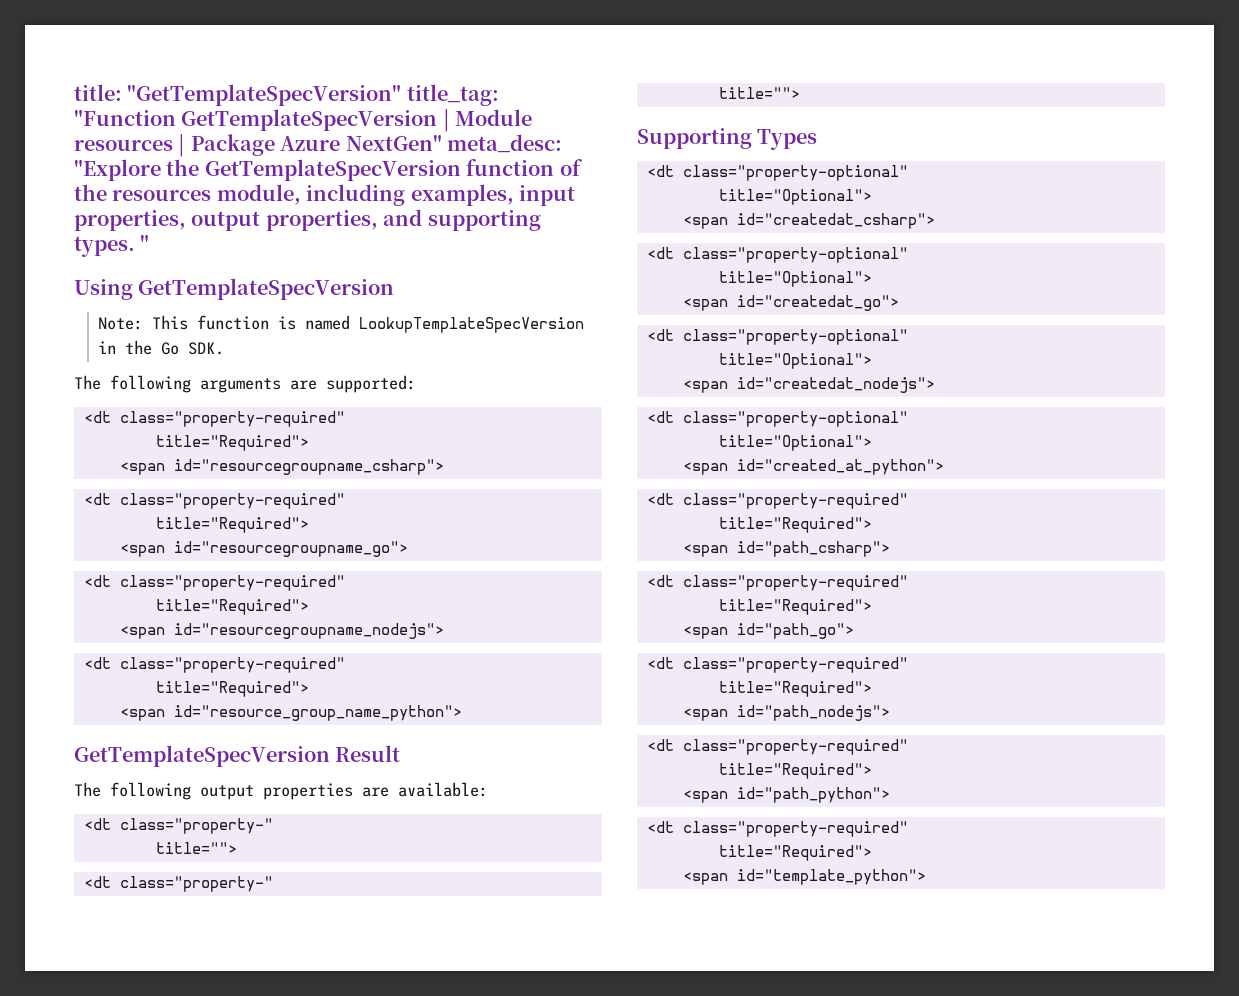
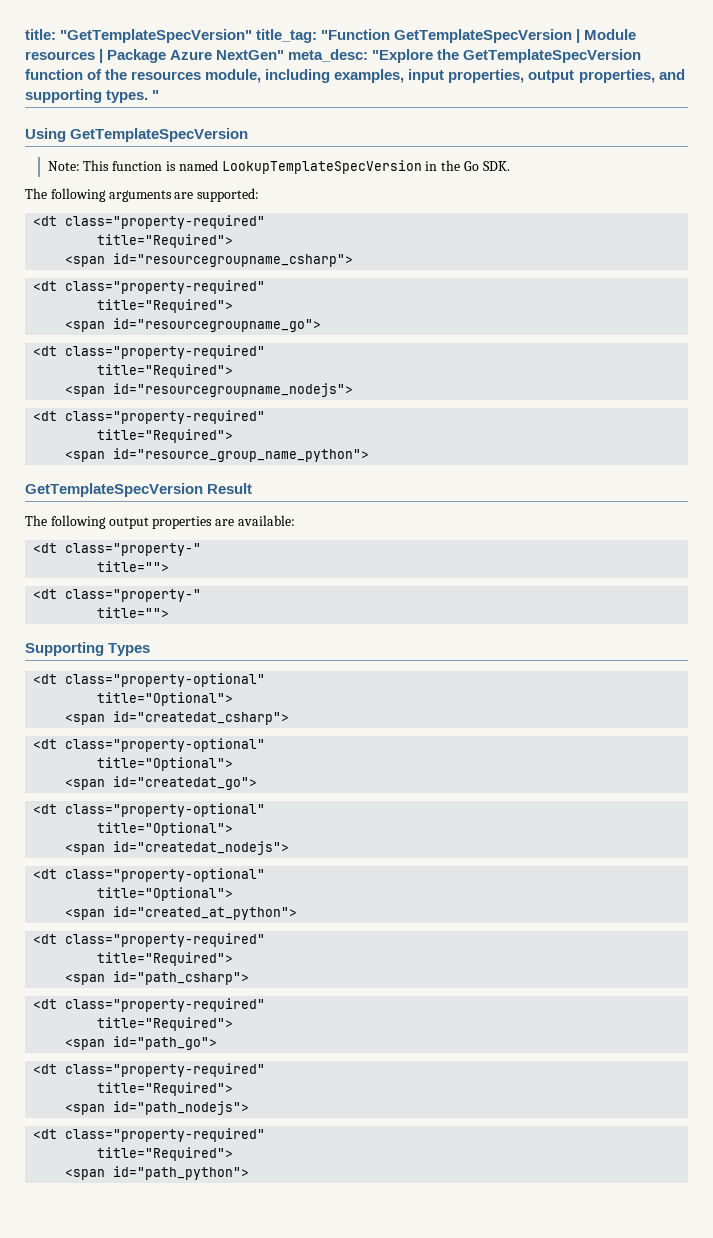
  <span id="path_python">
- <dt class="property-required"
- title="Required">
- <span id="template_python">

